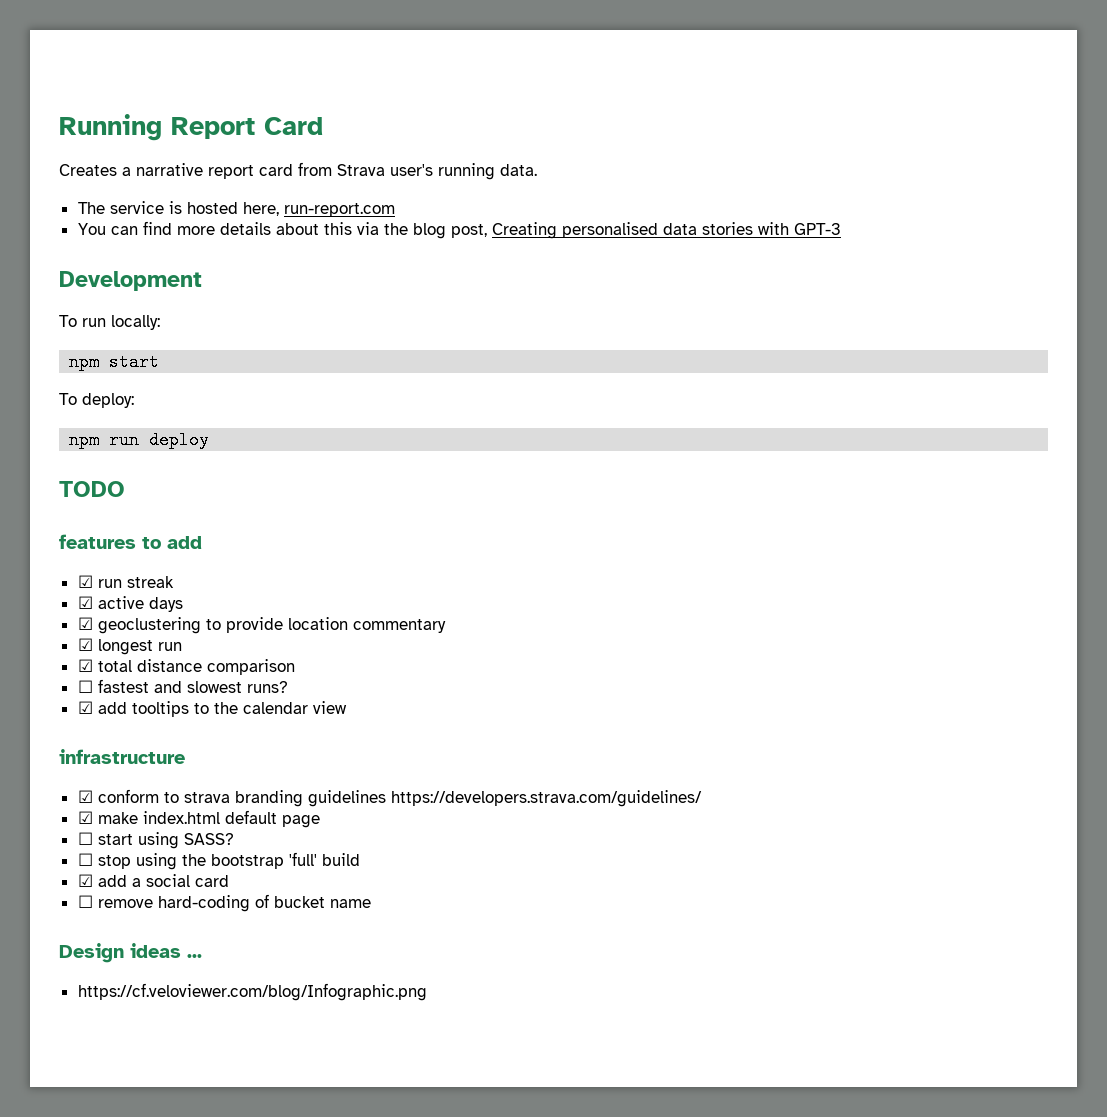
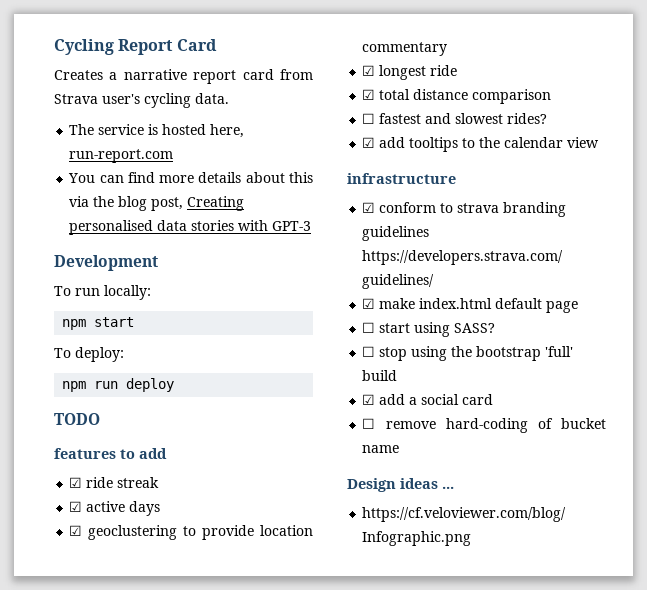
- Running Report Card
+ Cycling Report Card
- Creates a narrative report card from Strava user's running data.
+ Creates a narrative report card from Strava user's cycling data.
- ☑ run streak
+ ☑ ride streak
- ☑ longest run
+ ☑ longest ride
- ☐ fastest and slowest runs?
+ ☐ fastest and slowest rides?

